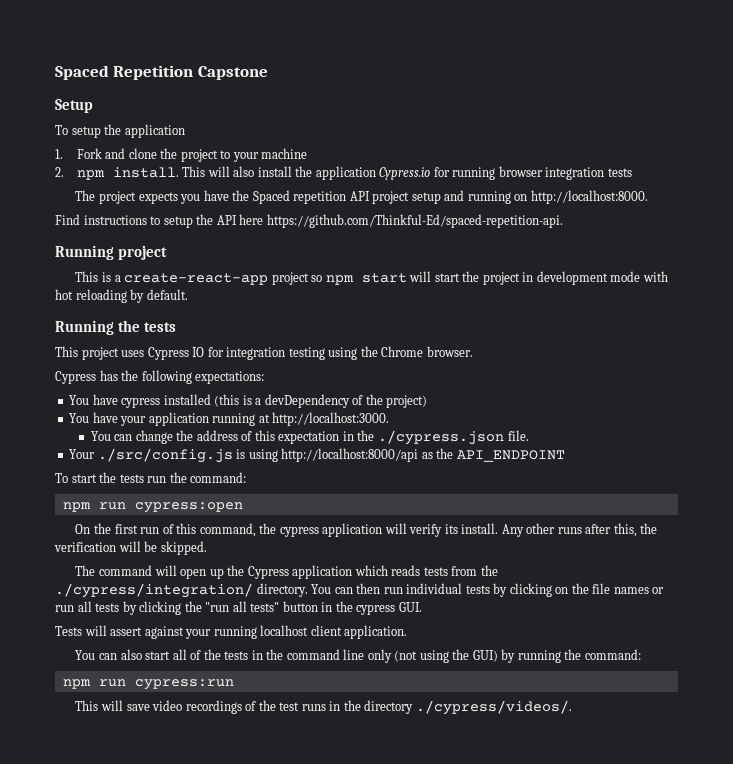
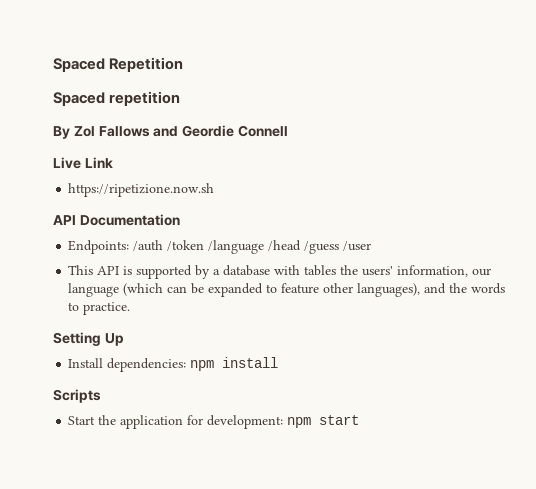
- Spaced Repetition Capstone
- Setup
- To setup the application
- 1. Fork and clone the project to your machine
- 2. npm install. This will also install the application Cypress.io for running browser integration tests
- The project expects you have the Spaced repetition API project setup and running on http://localhost:8000.
- Find instructions to setup the API here https://github.com/Thinkful-Ed/spaced-repetition-api.
- Running project
- This is a create-react-app project so npm start will start the project in development mode with hot reloading by default.
- Running the tests
- This project uses Cypress IO for integration testing using the Chrome browser.
- Cypress has the following expectations:
- You have cypress installed (this is a devDependency of the project)
- You have your application running at http://localhost:3000.
- You can change the address of this expectation in the ./cypress.json file.
- Your ./src/config.js is using http://localhost:8000/api as the API_ENDPOINT
- To start the tests run the command:
- npm run cypress:open
- On the first run of this command, the cypress application will verify its install. Any other runs after this, the verification will be skipped.
- The command will open up the Cypress application which reads tests from the ./cypress/integration/ directory. You can then run individual tests by clicking on the file names or run all tests by clicking the "run all tests" button in the cypress GUI.
- Tests will assert against your running localhost client application.
- You can also start all of the tests in the command line only (not using the GUI) by running the command:
- npm run cypress:run
- This will save video recordings of the test runs in the directory ./cypress/videos/.
+ Spaced Repetition
+ Spaced repetition
+ By Zol Fallows and Geordie Connell
+ Live Link
+ https://ripetizione.now.sh
+ API Documentation
+ Endpoints: /auth /token /language /head /guess /user
+ This API is supported by a database with tables the users' information, our language (which can be expanded to feature other languages), and the words to practice.
+ Setting Up
+ Install dependencies: npm install
+ Scripts
+ Start the application for development: npm start

